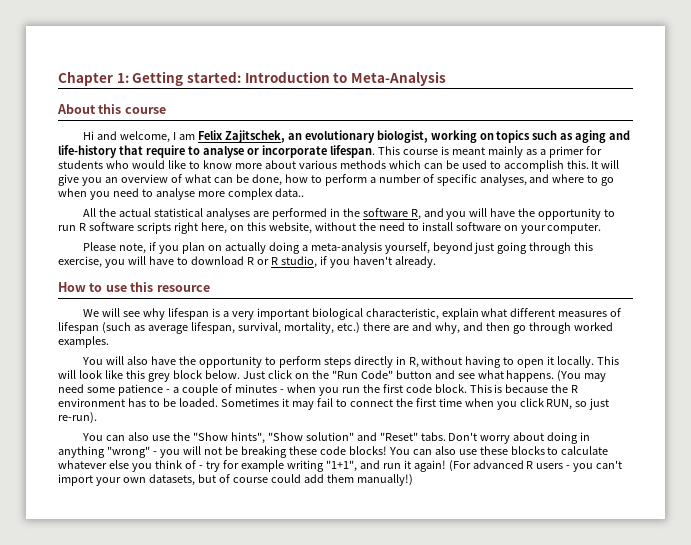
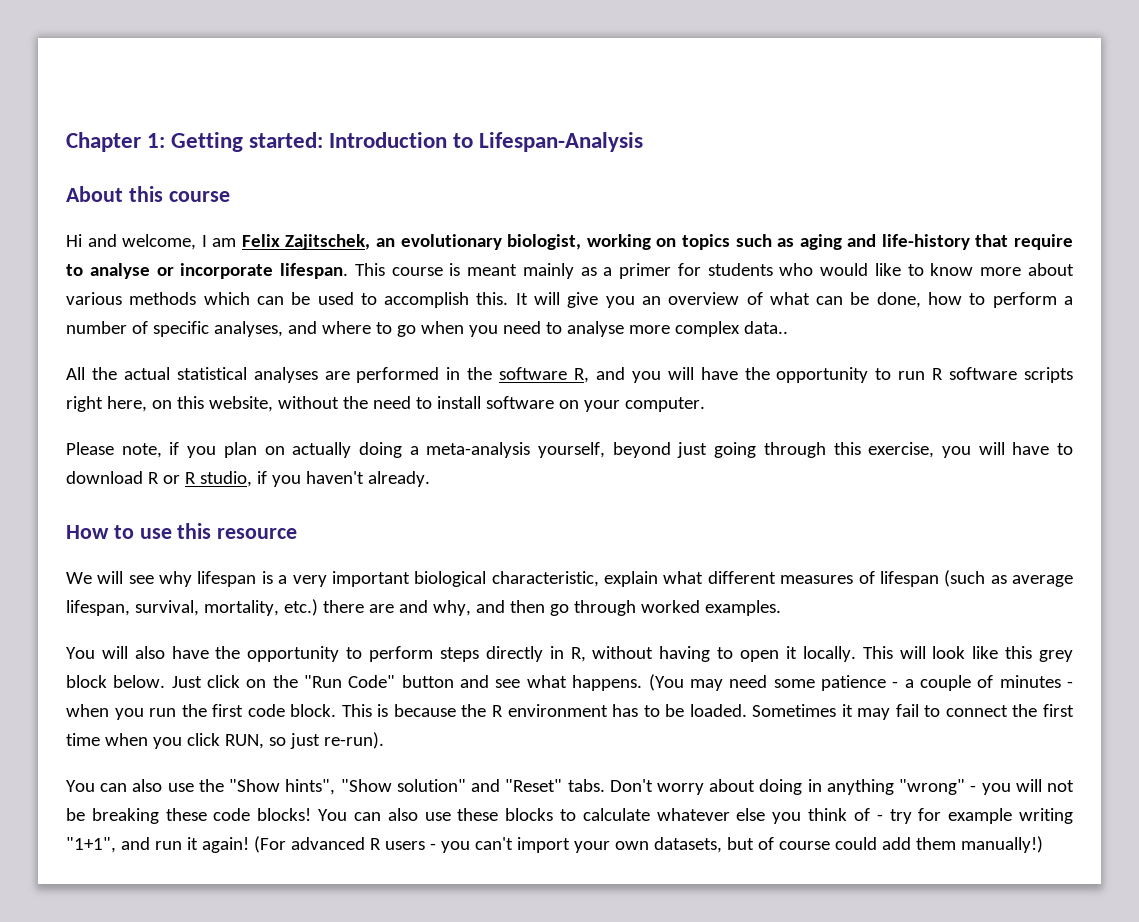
- Chapter 1: Getting started: Introduction to Meta-Analysis
+ Chapter 1: Getting started: Introduction to Lifespan-Analysis

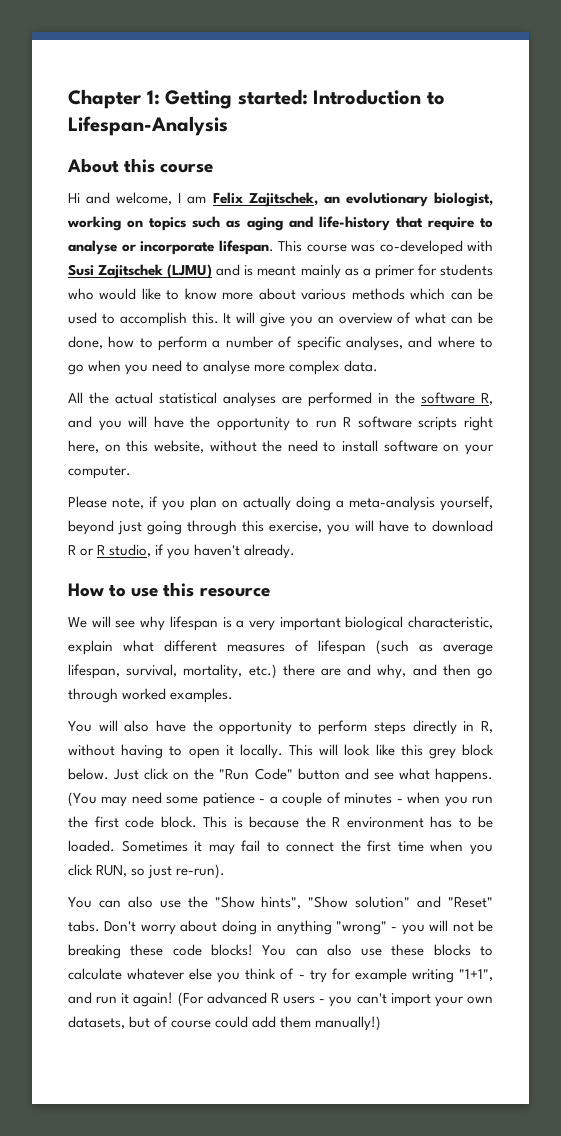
- This course is meant mainly as a primer for students who would like to know more about various methods which can be used to accomplish this.
+ This course was co-developed with Susi Zajitschek (LJMU) and is meant mainly as a primer for students who would like to know more about various methods which can be used to accomplish this.
- It will give you an overview of what can be done, how to perform a number of specific analyses, and where to go when you need to analyse more complex data..
+ It will give you an overview of what can be done, how to perform a number of specific analyses, and where to go when you need to analyse more complex data.

